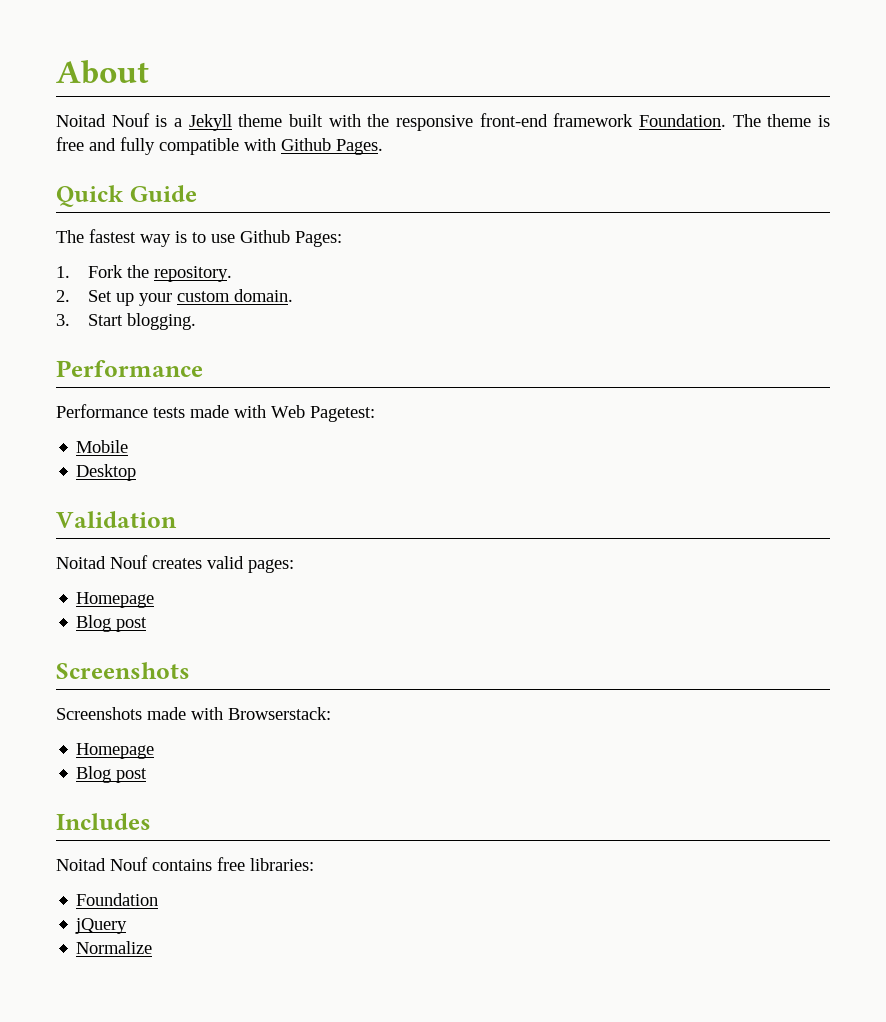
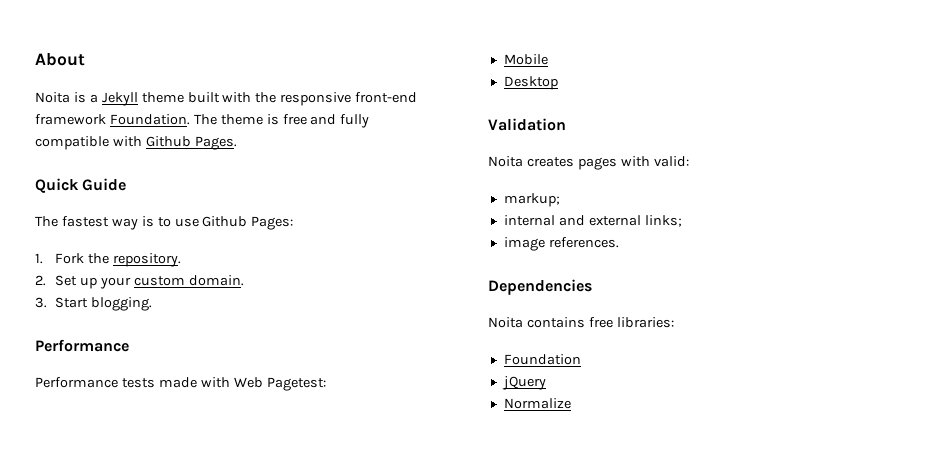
- Noitad Nouf is a Jekyll theme built with the responsive front-end framework Foundation.
+ Noita is a Jekyll theme built with the responsive front-end framework Foundation.
- Noitad Nouf creates valid pages:
- Homepage
- Blog post
- Screenshots
- Screenshots made with Browserstack:
- Homepage
- Blog post
- Includes
- Noitad Nouf contains free libraries:
+ Noita creates pages with valid:
+ markup;
+ internal and external links;
+ image references.
+ Dependencies
+ Noita contains free libraries:

